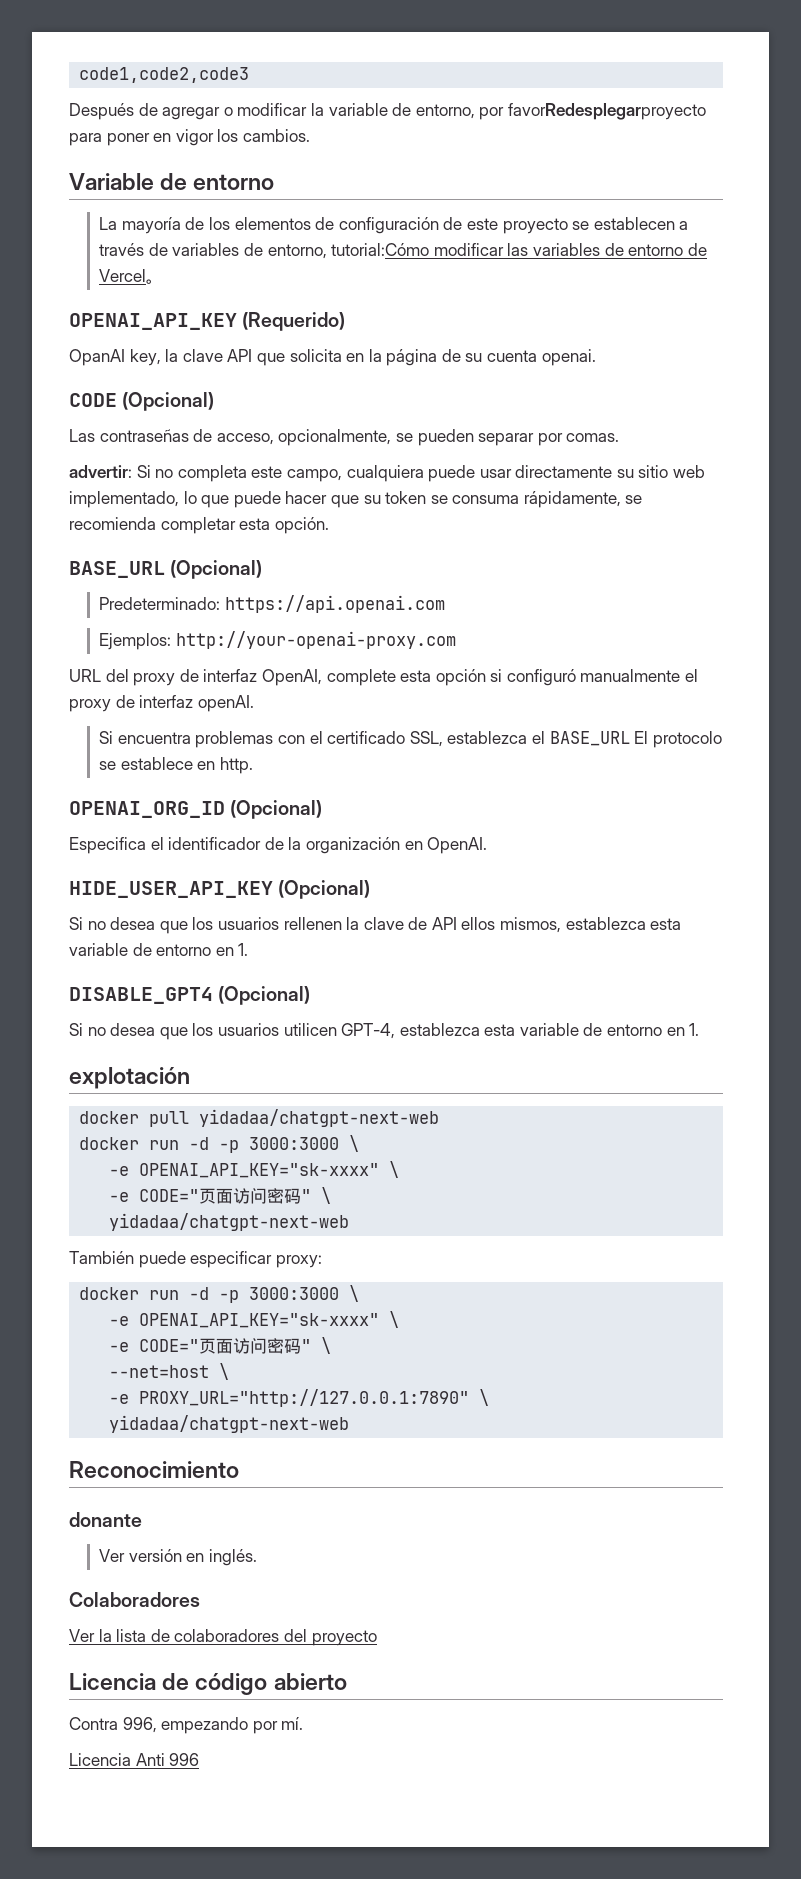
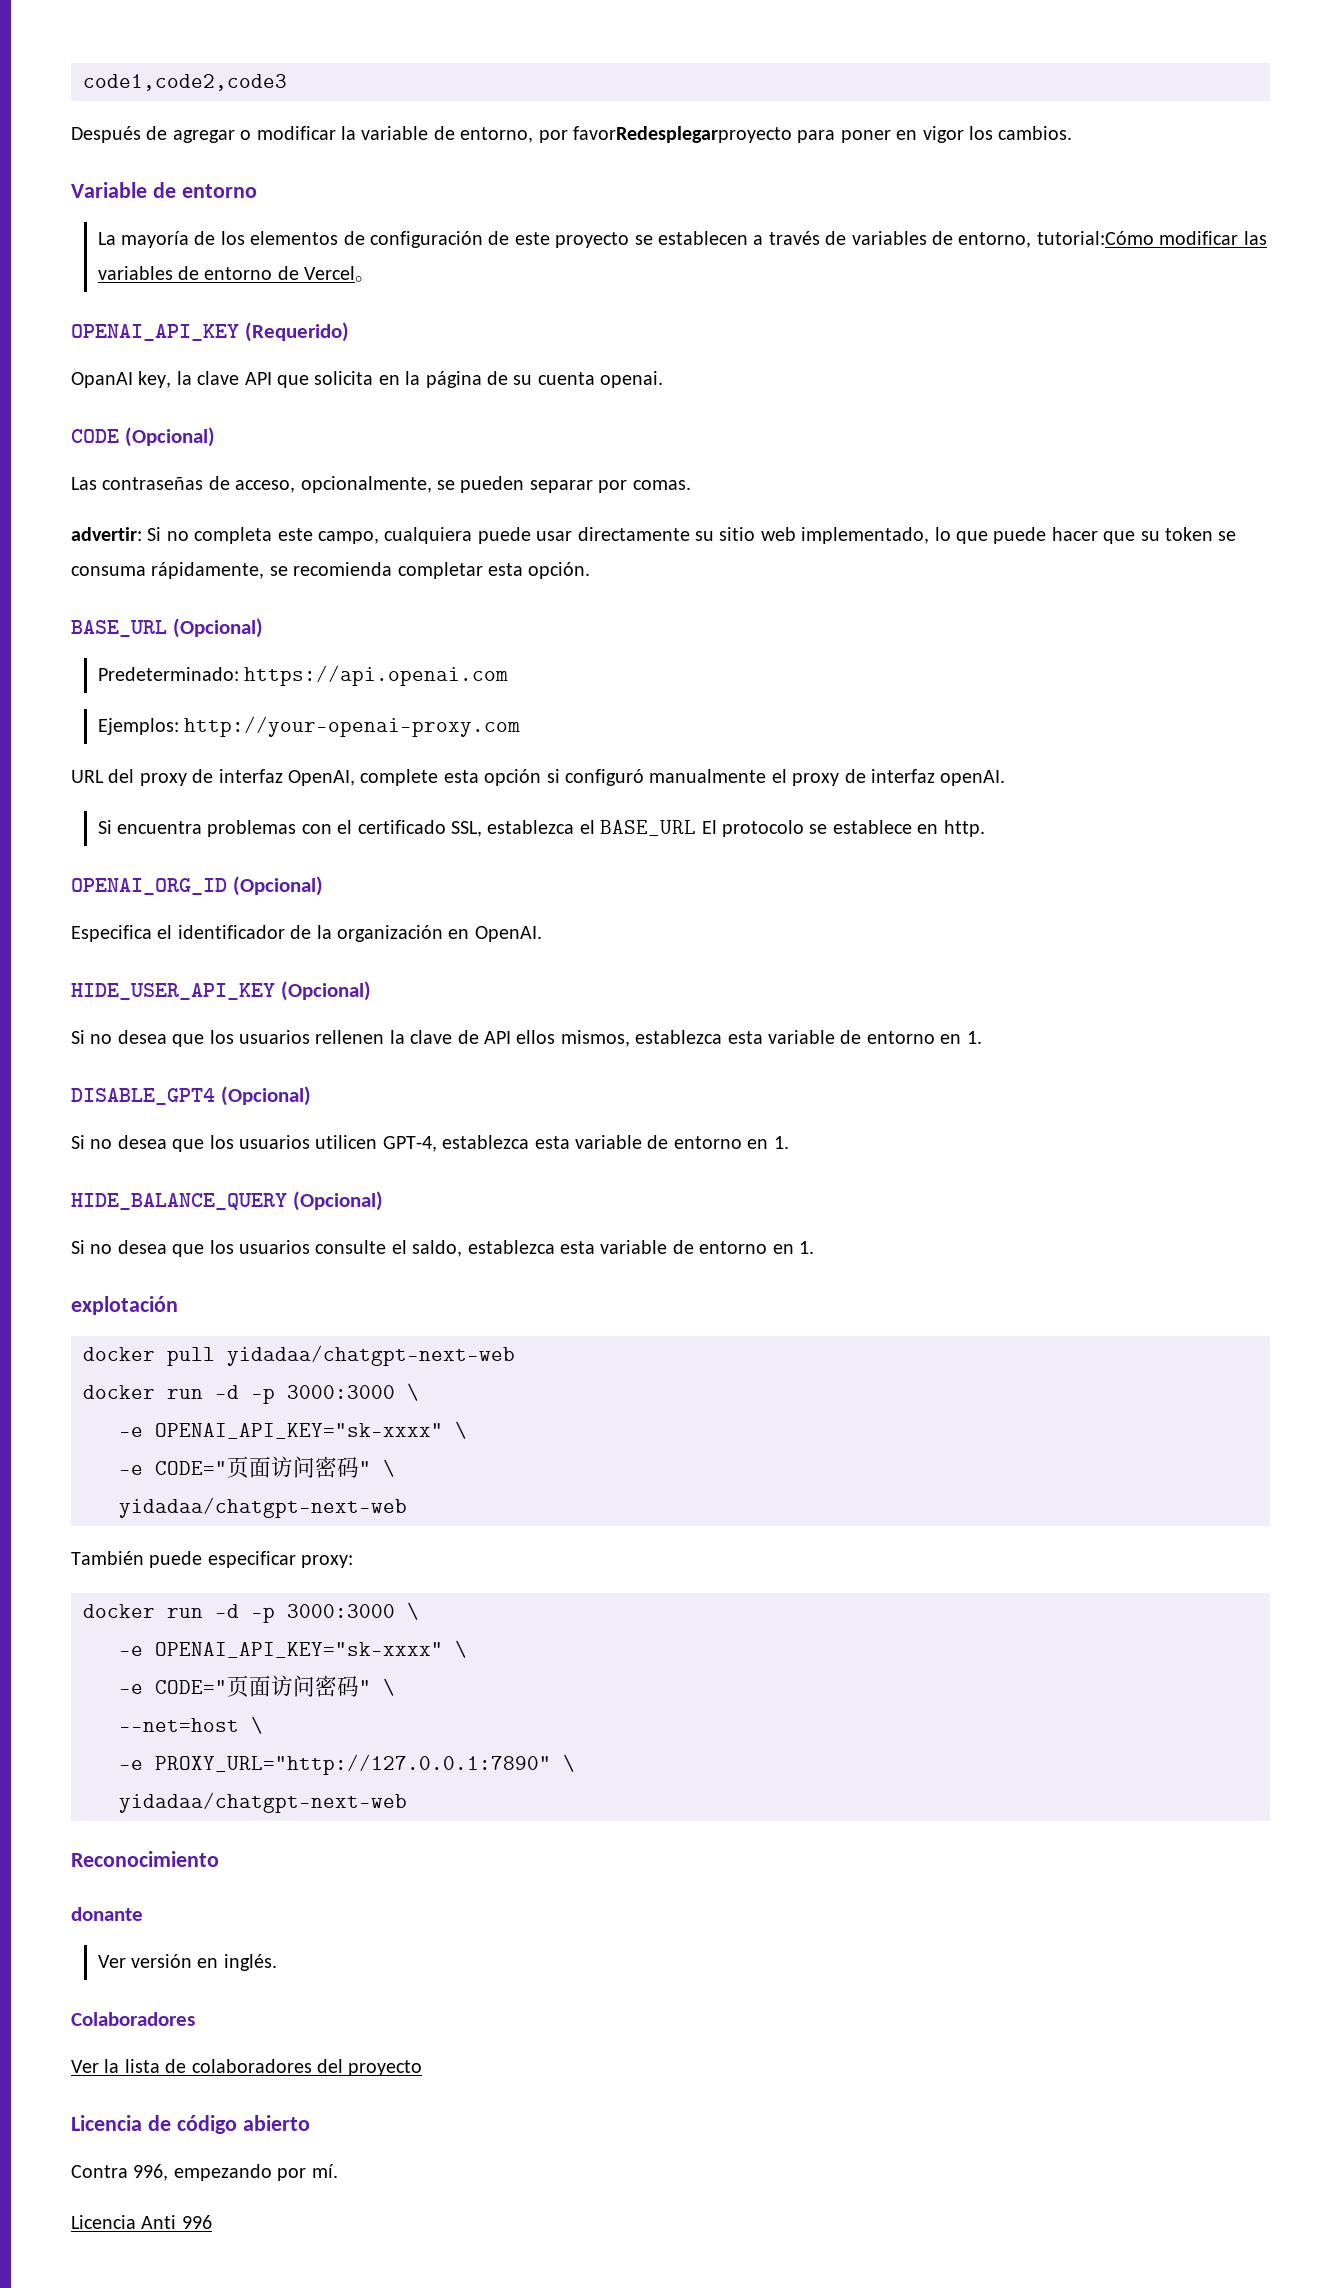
+ HIDE_BALANCE_QUERY (Opcional)
+ Si no desea que los usuarios consulte el saldo, establezca esta variable de entorno en 1.

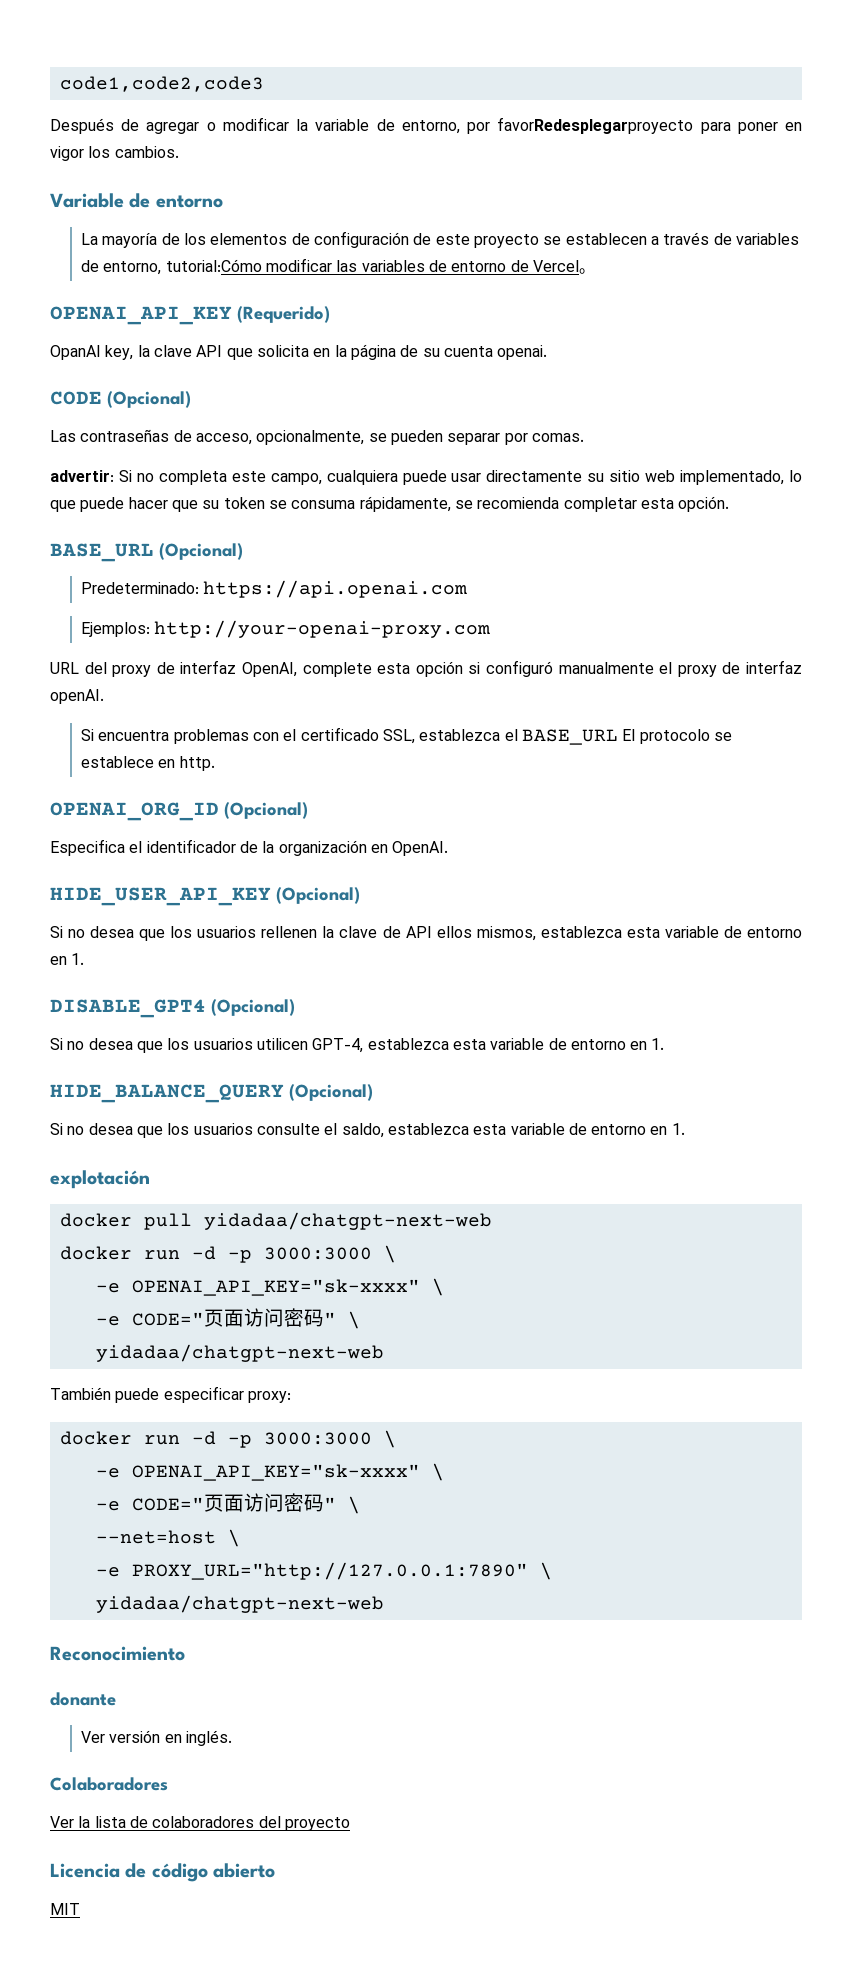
- Contra 996, empezando por mí.
- Licencia Anti 996
+ MIT

